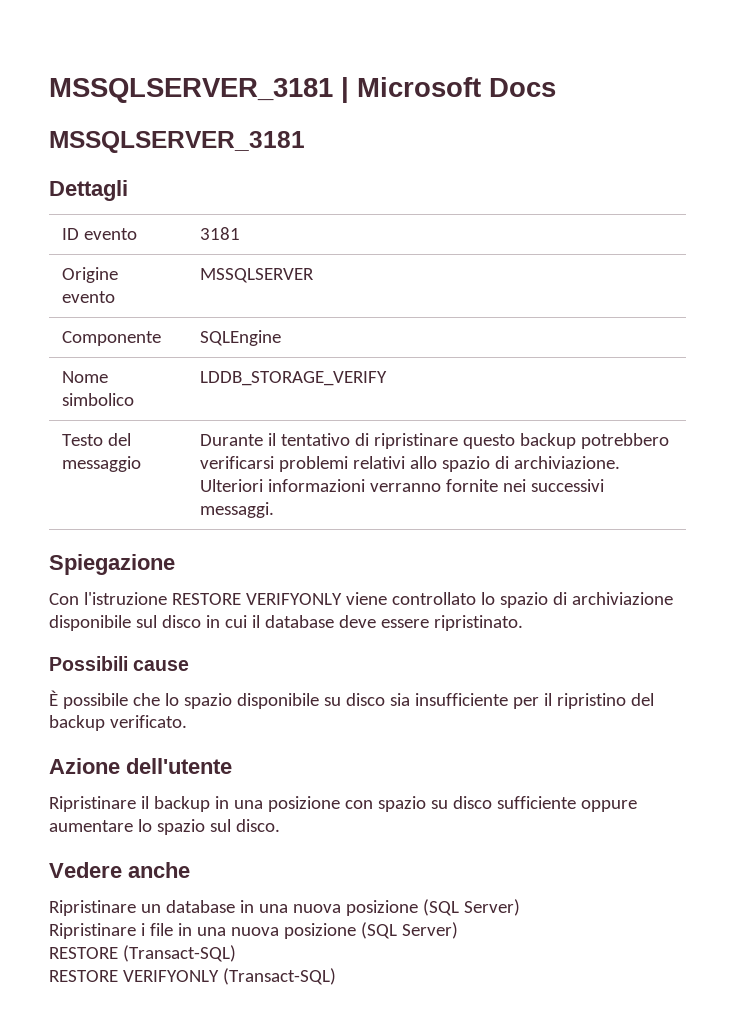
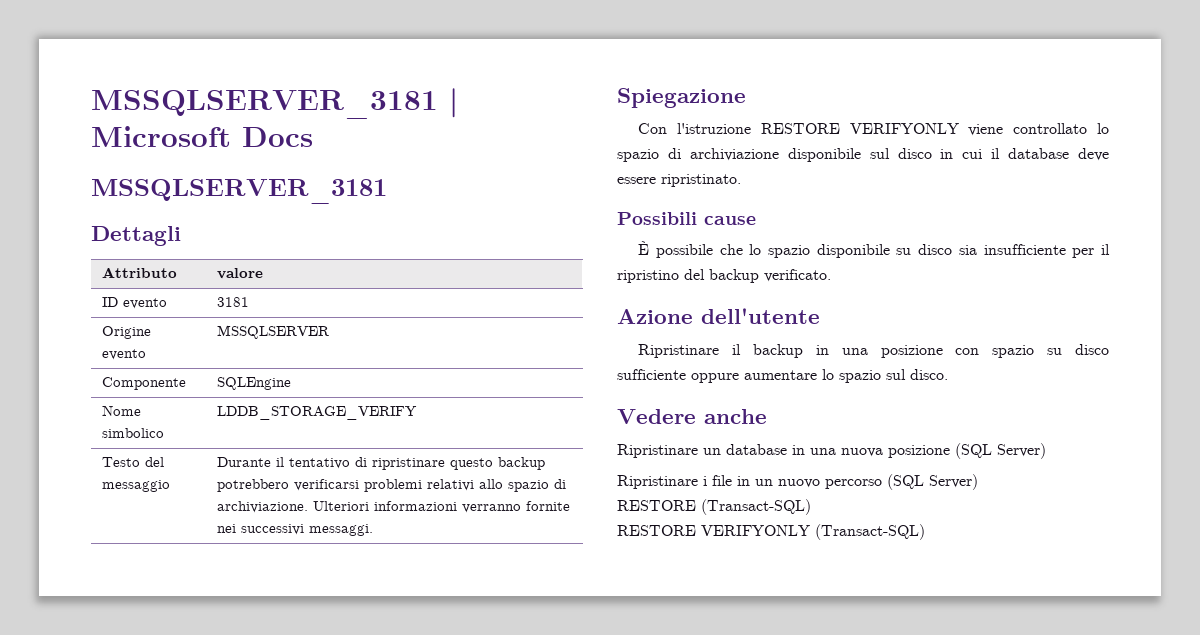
+ Attributo | valore
- Ripristinare i file in una nuova posizione (SQL Server)
+ Ripristinare i file in un nuovo percorso (SQL Server)

